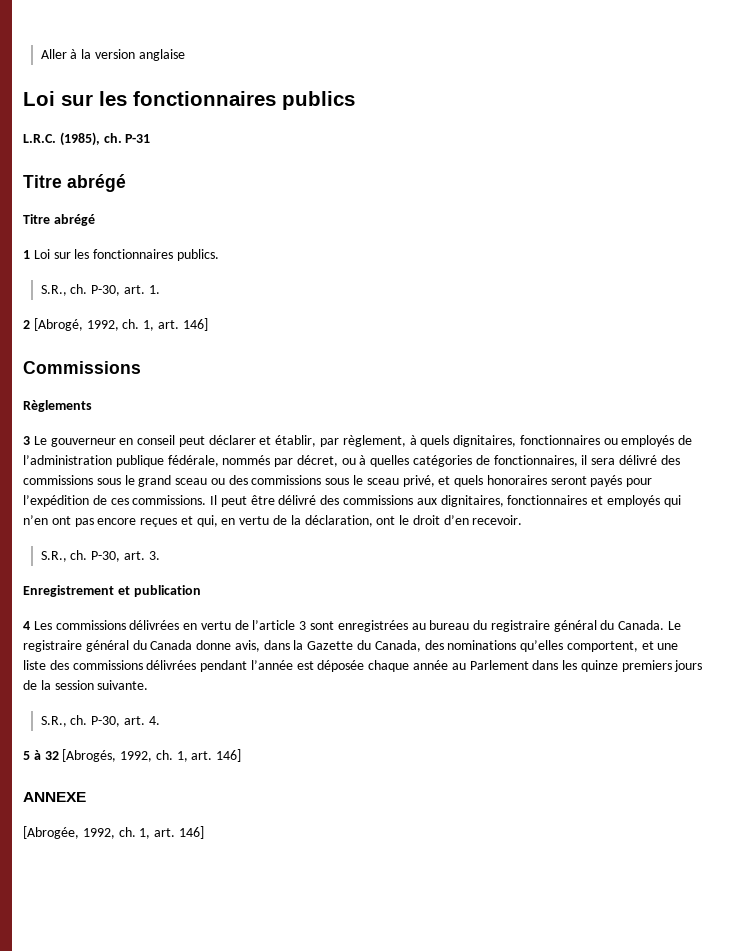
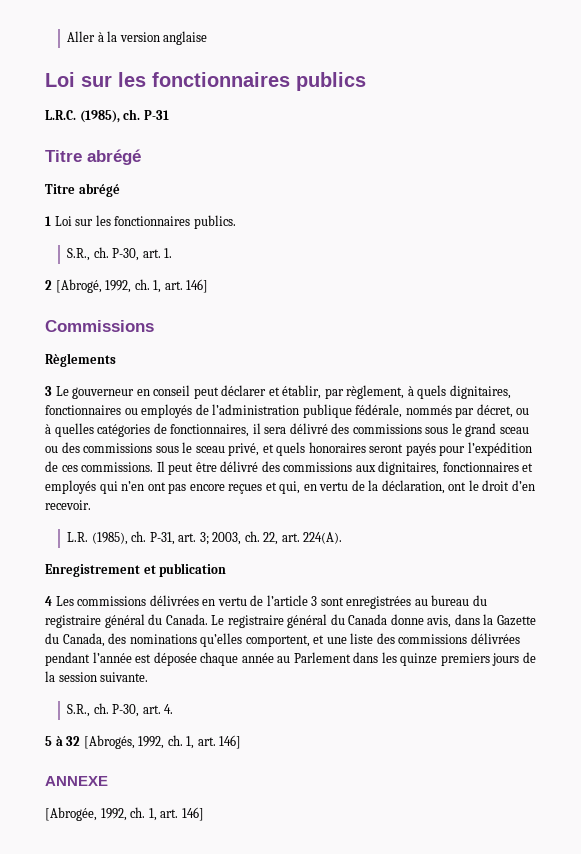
- S.R., ch. P-30, art. 3.
+ L.R. (1985), ch. P-31, art. 3; 2003, ch. 22, art. 224(A).

